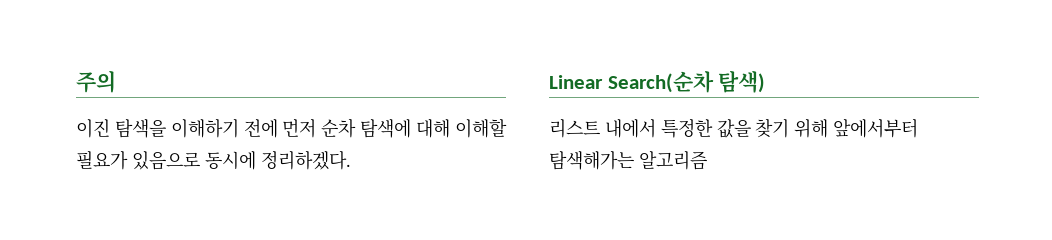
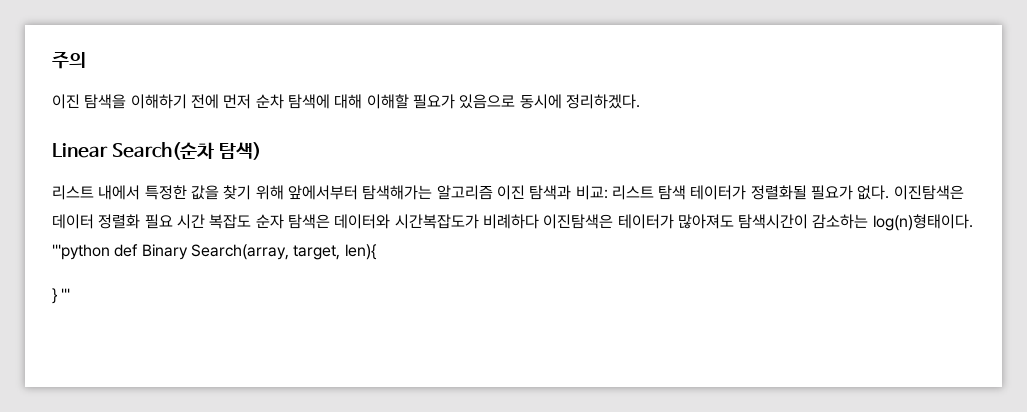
- 리스트 내에서 특정한 값을 찾기 위해 앞에서부터 탐색해가는 알고리즘
+ 리스트 내에서 특정한 값을 찾기 위해 앞에서부터 탐색해가는 알고리즘 이진 탐색과 비교: 리스트 탐색 테이터가 정렬화될 필요가 없다. 이진탐색은 데이터 정렬화 필요 시간 복잡도 순자 탐색은 데이터와 시간복잡도가 비례하다 이진탐색은 테이터가 많아져도 탐색시간이 감소하는 log(n)형태이다. '''python def Binary Search(array, target, len){
+ } '''

